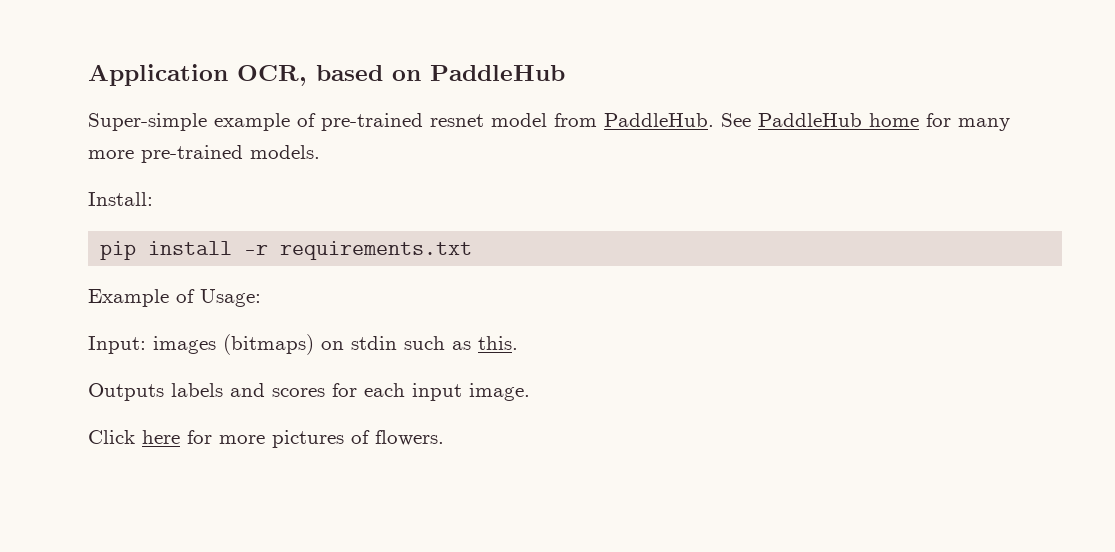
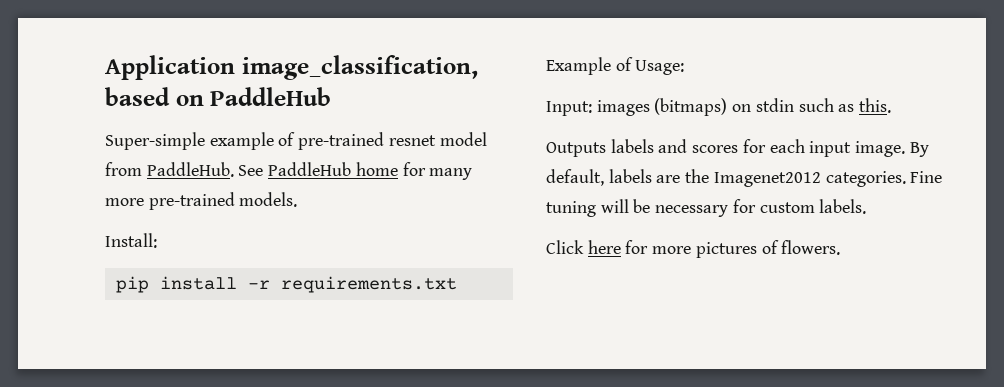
- Application OCR, based on PaddleHub
+ Application image_classification, based on PaddleHub
+ By default, labels are the Imagenet2012 categories. Fine tuning will be necessary for custom labels.

